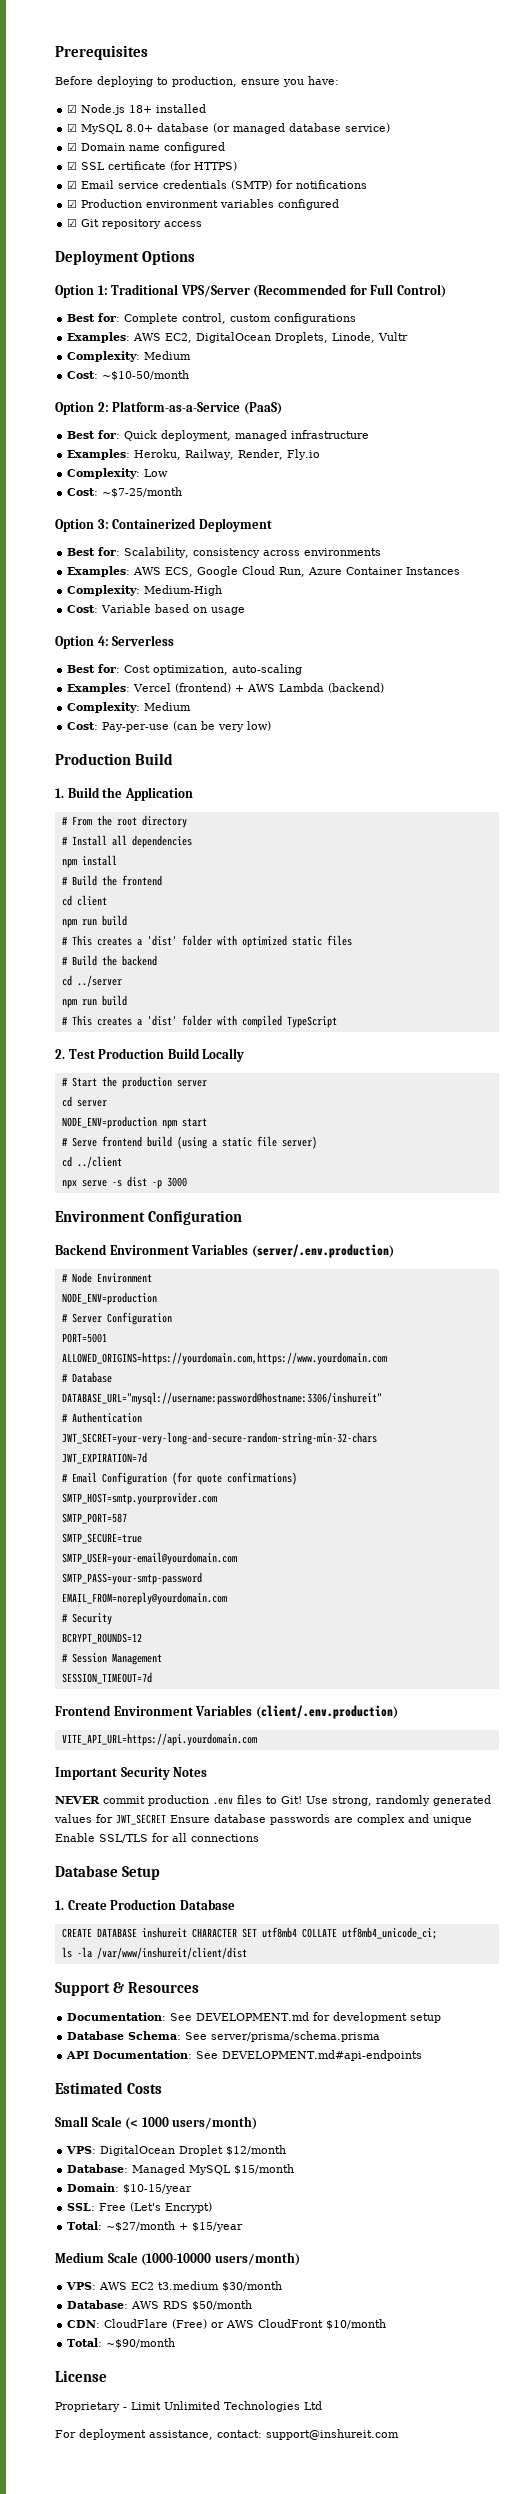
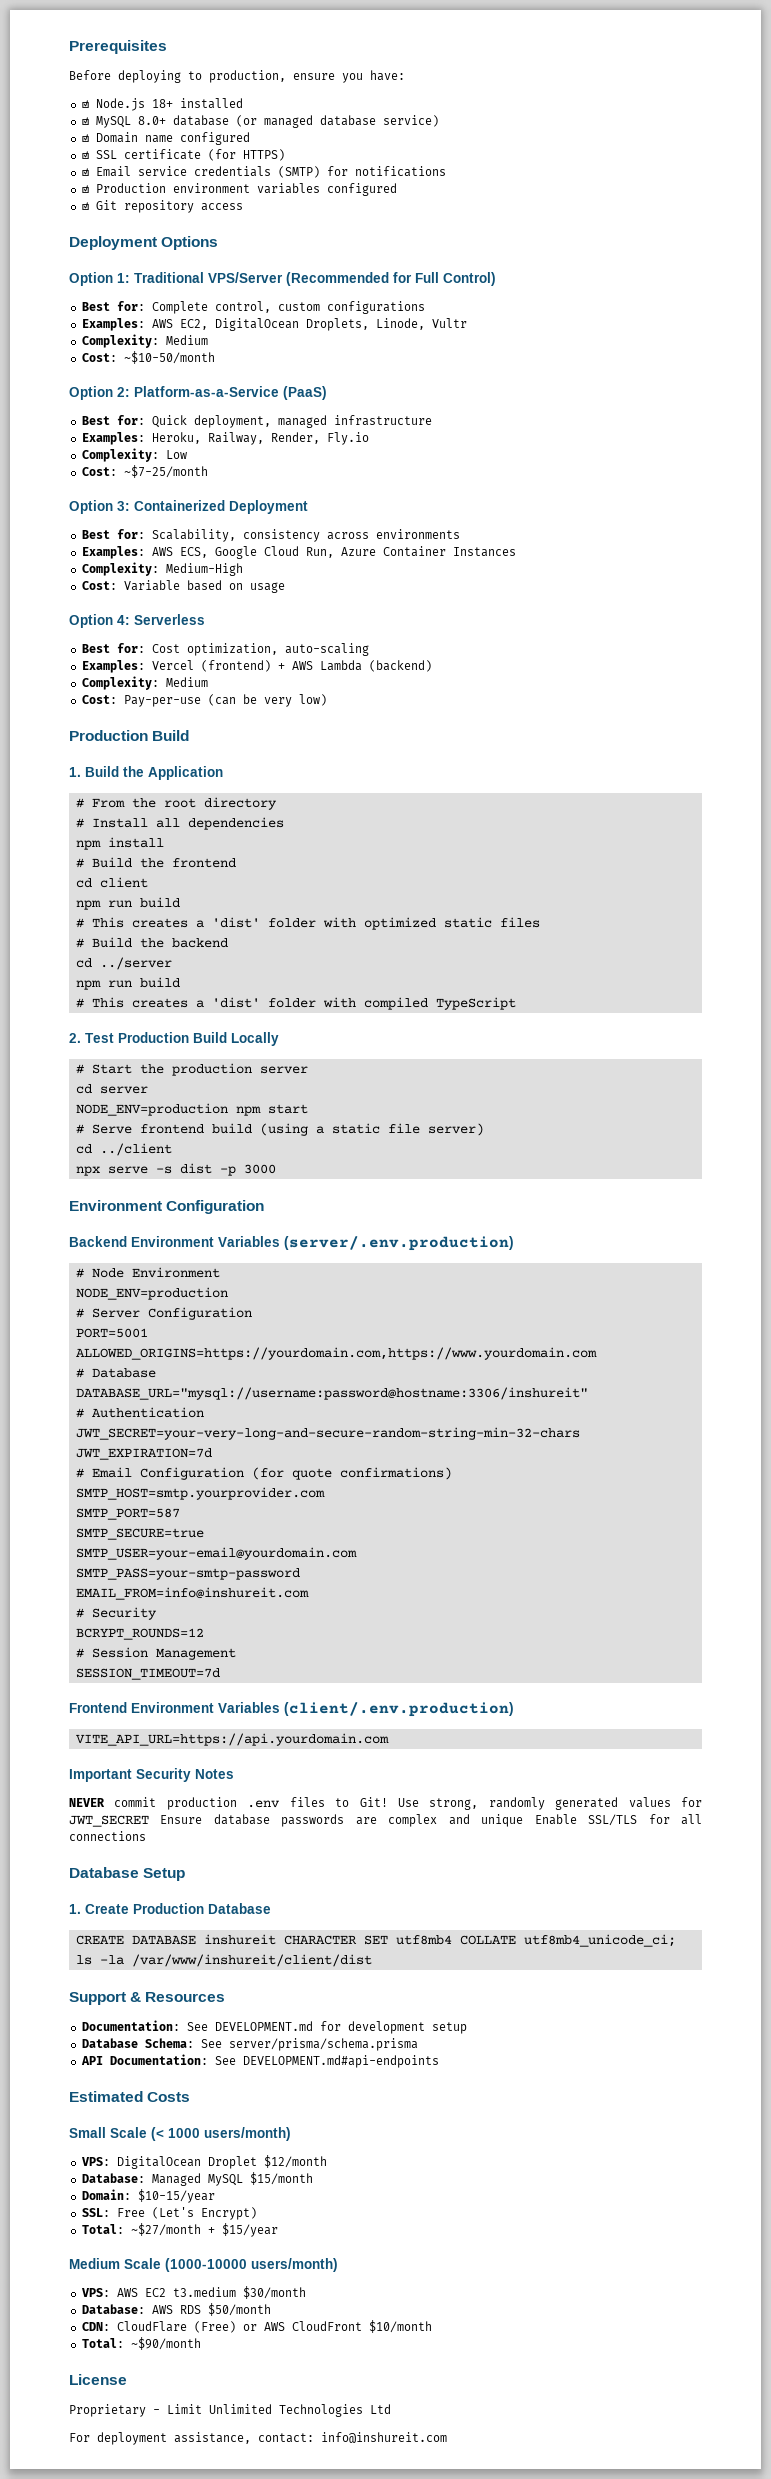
- EMAIL_FROM=noreply@yourdomain.com
+ EMAIL_FROM=info@inshureit.com
- For deployment assistance, contact: support@inshureit.com
+ For deployment assistance, contact: info@inshureit.com

